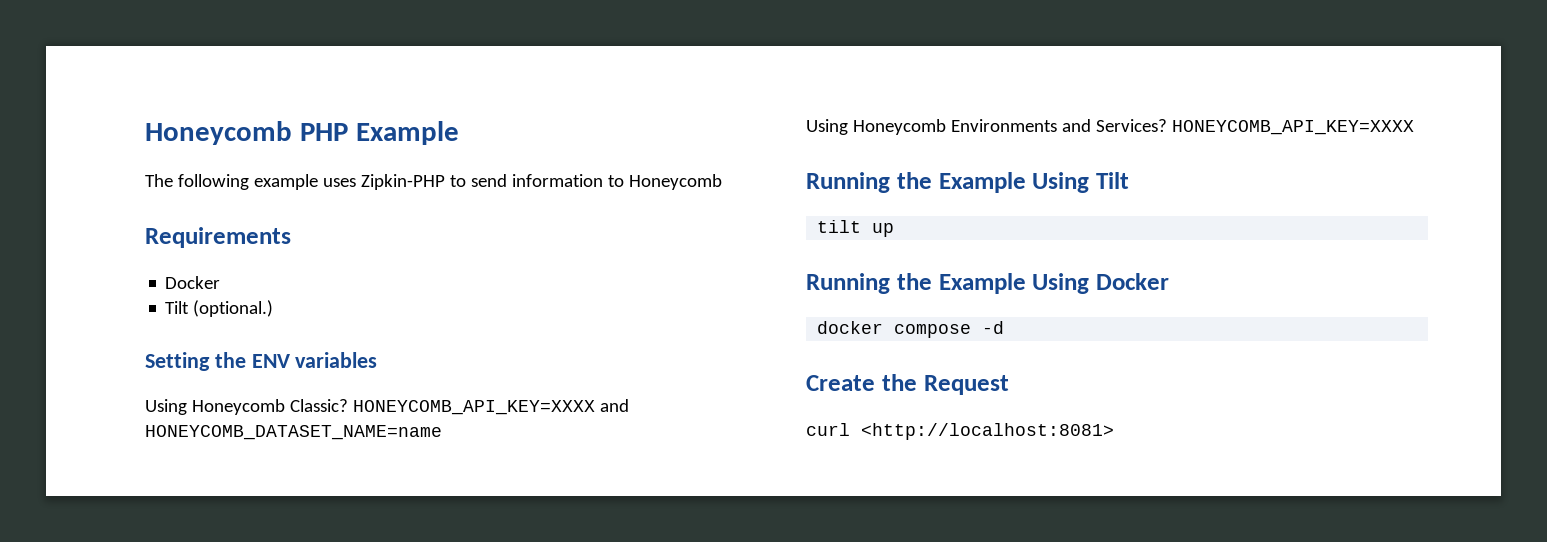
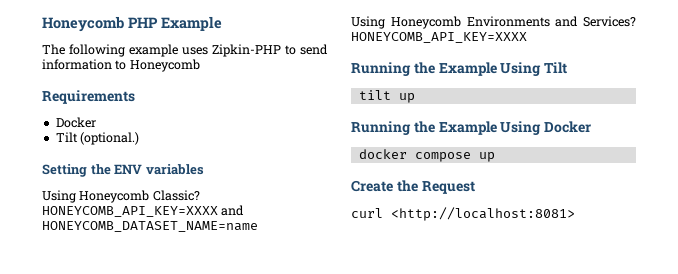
- docker compose -d
+ docker compose up

